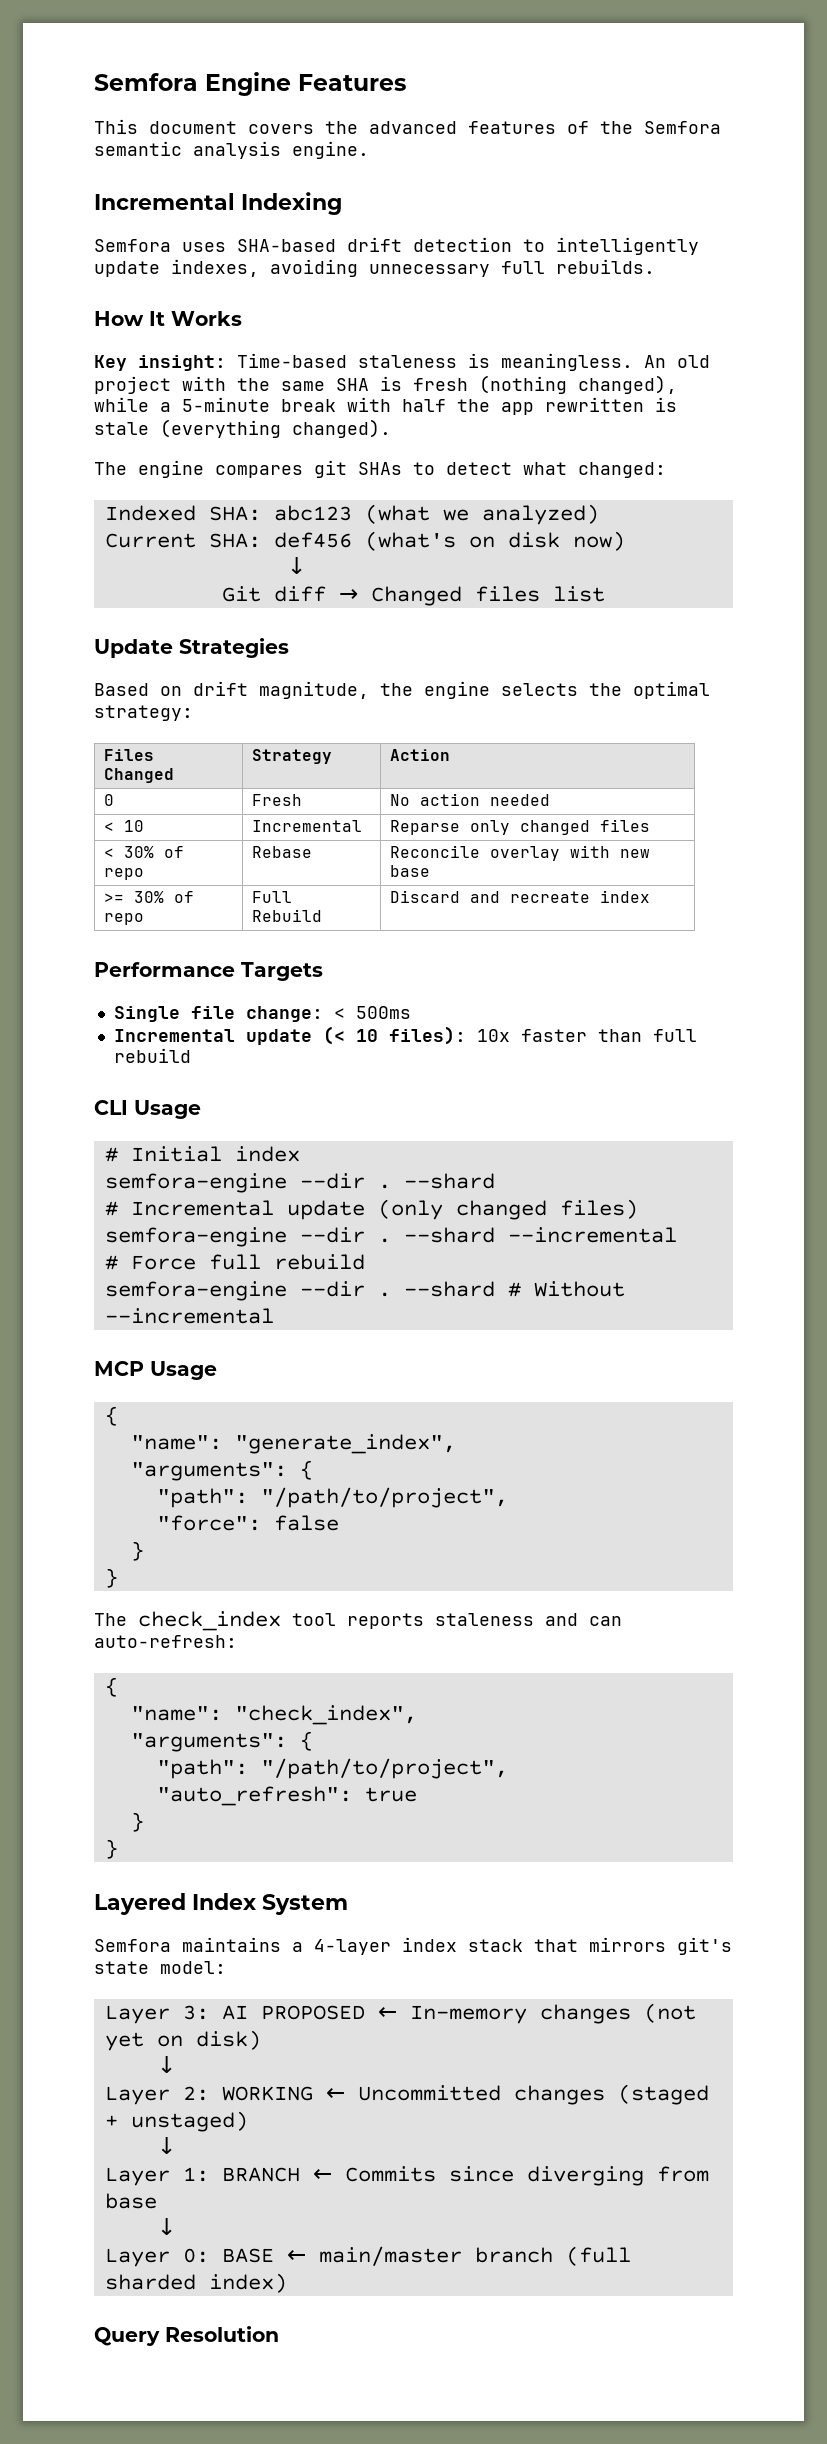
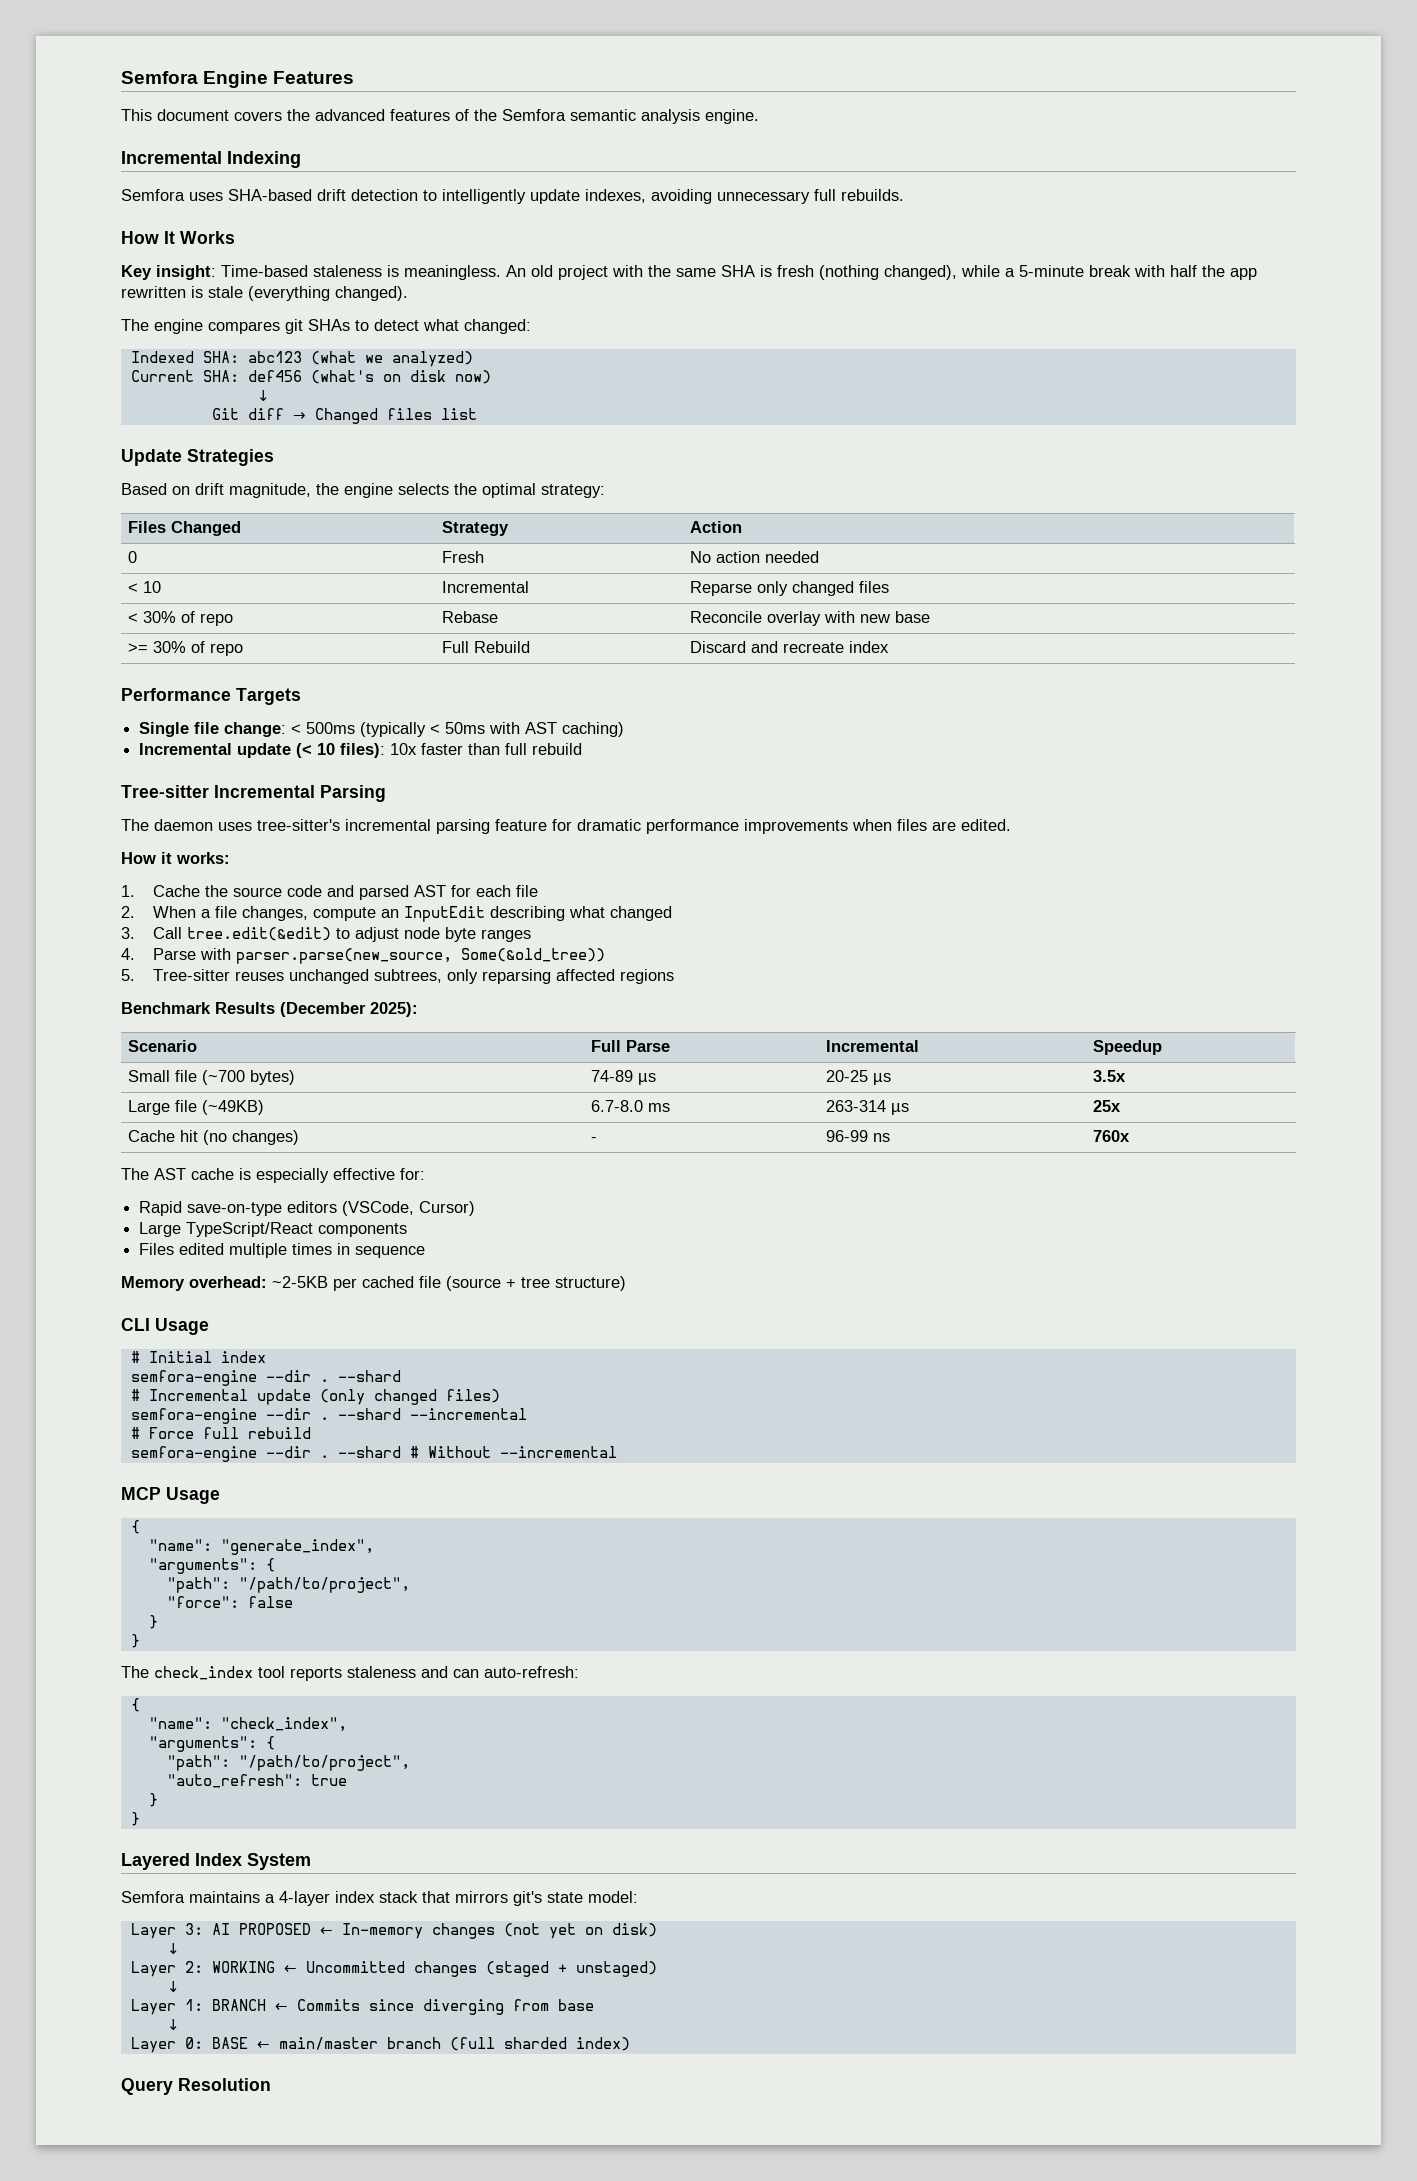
- Single file change: < 500ms
+ Single file change: < 500ms (typically < 50ms with AST caching)
+ Tree-sitter Incremental Parsing
+ The daemon uses tree-sitter's incremental parsing feature for dramatic performance improvements when files are edited.
+ How it works:
+ 1. Cache the source code and parsed AST for each file
+ 2. When a file changes, compute an InputEdit describing what changed
+ 3. Call tree.edit(&edit) to adjust node byte ranges
+ 4. Parse with parser.parse(new_source, Some(&old_tree))
+ 5. Tree-sitter reuses unchanged subtrees, only reparsing affected regions
+ Benchmark Results (December 2025):
+ Scenario | Full Parse | Incremental | Speedup
+ Small file (~700 bytes) | 74-89 µs | 20-25 µs | 3.5x
+ Large file (~49KB) | 6.7-8.0 ms | 263-314 µs | 25x
+ Cache hit (no changes) | - | 96-99 ns | 760x
+ The AST cache is especially effective for:
+ Rapid save-on-type editors (VSCode, Cursor)
+ Large TypeScript/React components
+ Files edited multiple times in sequence
+ Memory overhead: ~2-5KB per cached file (source + tree structure)

